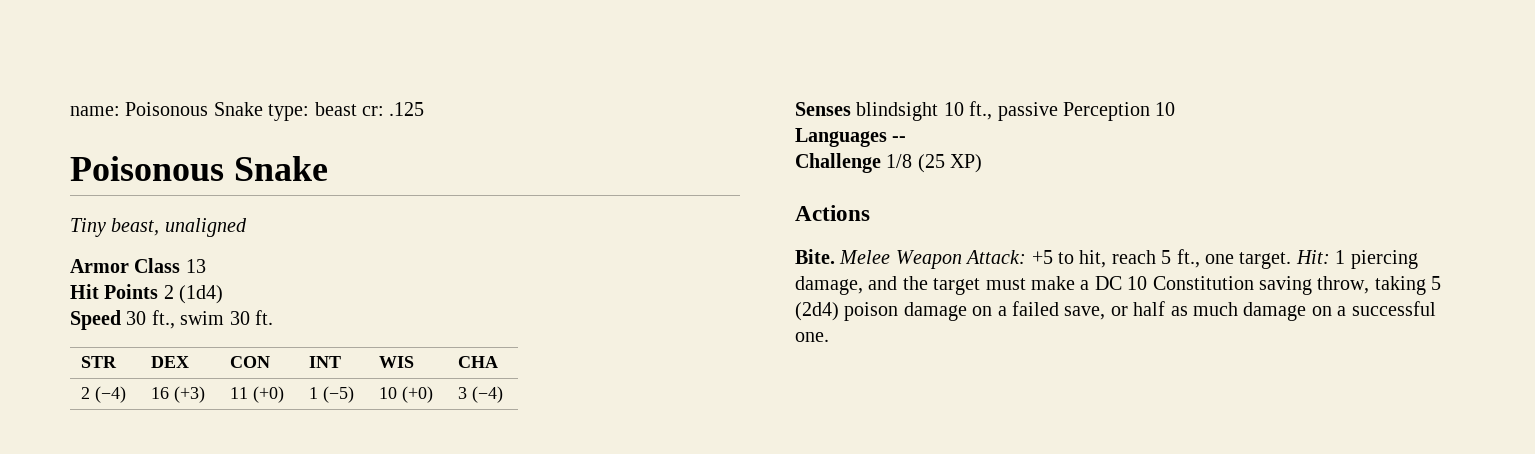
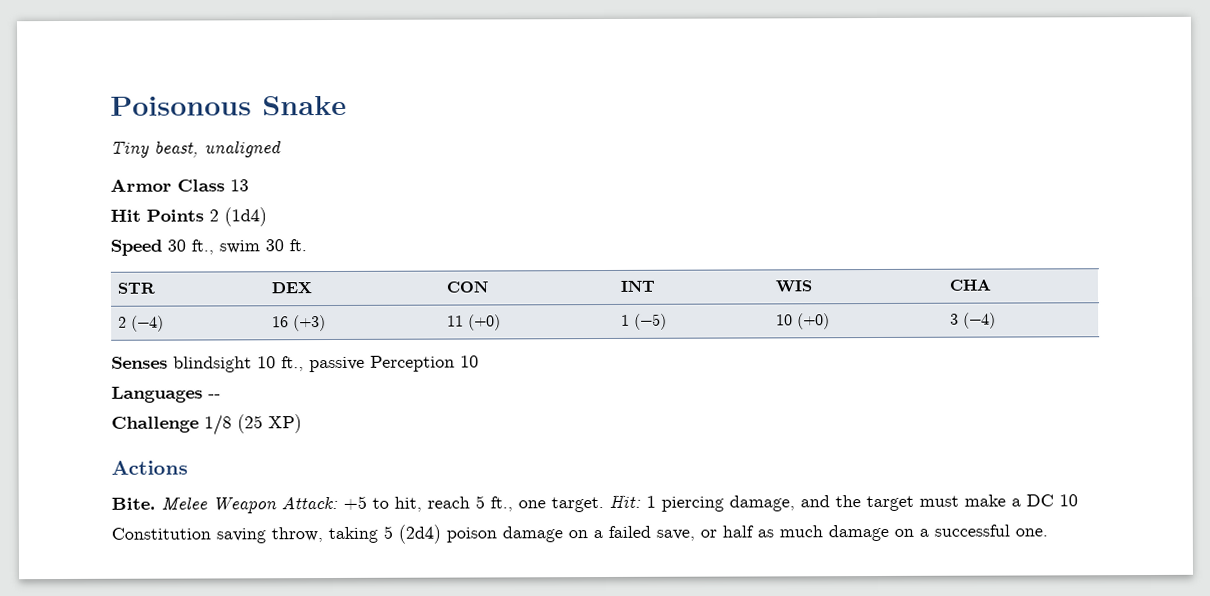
- name: Poisonous Snake type: beast cr: .125

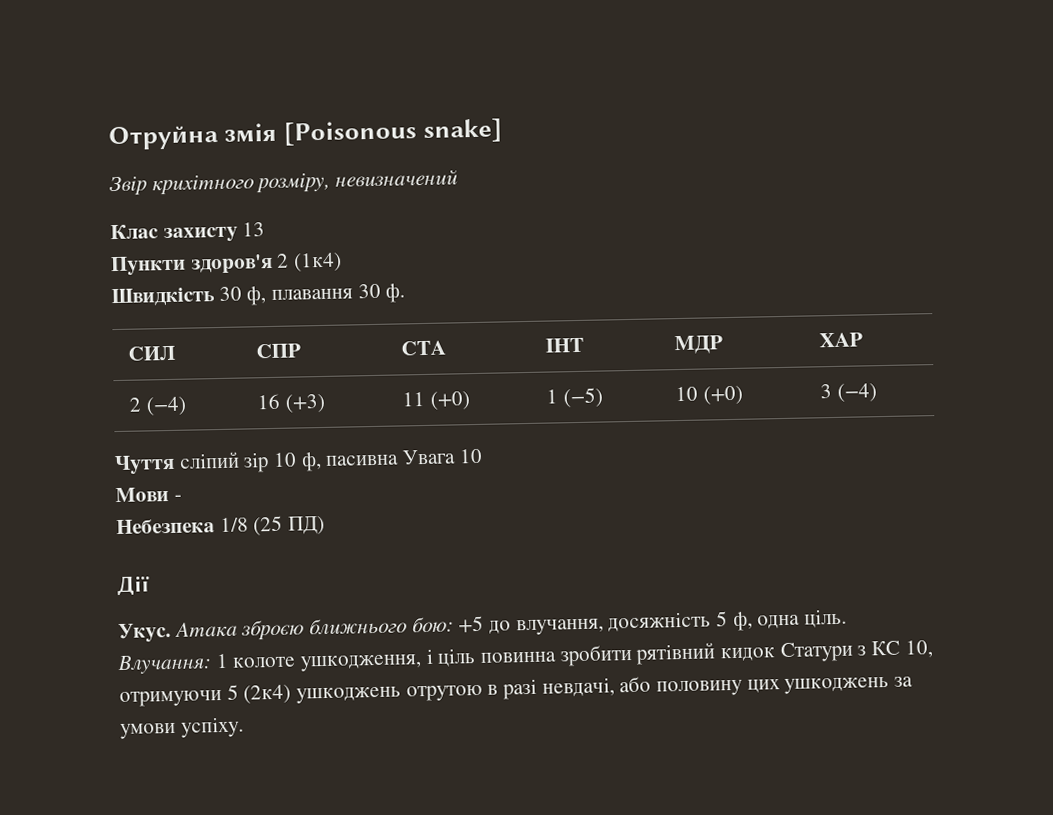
- Poisonous Snake
- Tiny beast, unaligned
- Armor Class 13
- Hit Points 2 (1d4)
- Speed 30 ft., swim 30 ft.
- STR | DEX | CON | INT | WIS | CHA
+ Отруйна змія [Poisonous snake]
+ Звір крихітного розміру, невизначений
+ Клас захисту 13
+ Пункти здоров'я 2 (1к4)
+ Швидкість 30 ф, плавання 30 ф.
+ СИЛ | СПР | СТА | ІНТ | МДР | ХАР
- Senses blindsight 10 ft., passive Perception 10
- Languages --
- Challenge 1/8 (25 XP)
- Actions
- Bite. Melee Weapon Attack: +5 to hit, reach 5 ft., one target. Hit: 1 piercing damage, and the target must make a DC 10 Constitution saving throw, taking 5 (2d4) poison damage on a failed save, or half as much damage on a successful one.
+ Чуття сліпий зір 10 ф, пасивна Увага 10
+ Мови -
+ Небезпека 1/8 (25 ПД)
+ Дії
+ Укус. Атака зброєю ближнього бою: +5 до влучання, досяжність 5 ф, одна ціль. Влучання: 1 колоте ушкодження, і ціль повинна зробити рятівний кидок Статури з КС 10, отримуючи 5 (2к4) ушкоджень отрутою в разі невдачі, або половину цих ушкоджень за умови успіху.

